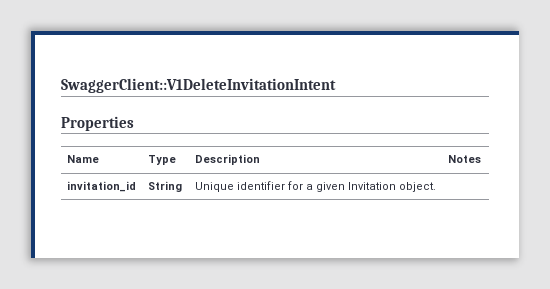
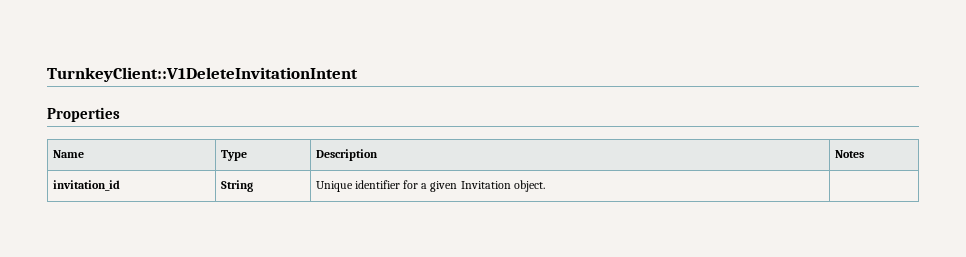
- SwaggerClient::V1DeleteInvitationIntent
+ TurnkeyClient::V1DeleteInvitationIntent

